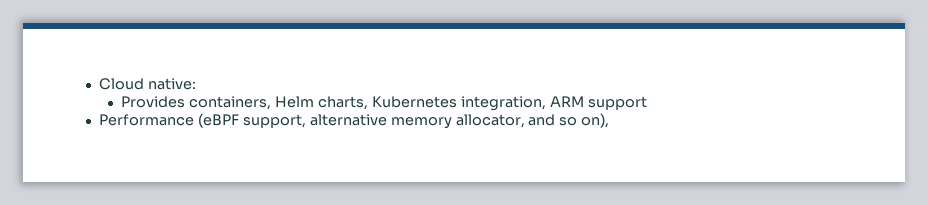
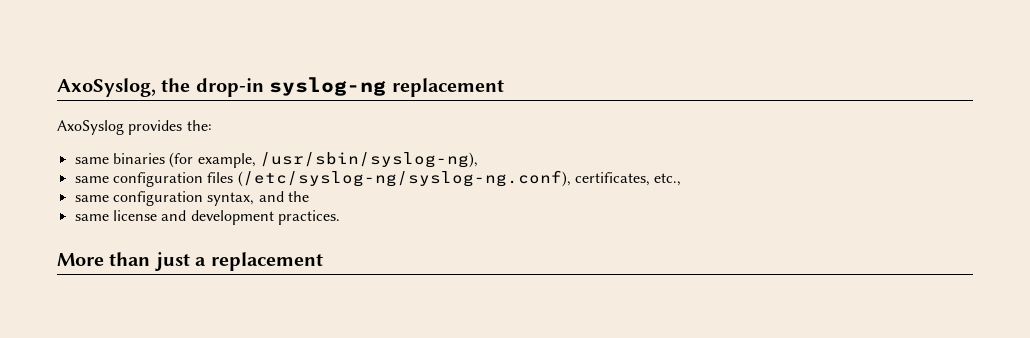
- Cloud native:
- Provides containers, Helm charts, Kubernetes integration, ARM support
- Performance (eBPF support, alternative memory allocator, and so on),
+ AxoSyslog, the drop-in syslog-ng replacement
+ AxoSyslog provides the:
+ same binaries (for example, /usr/sbin/syslog-ng),
+ same configuration files (/etc/syslog-ng/syslog-ng.conf), certificates, etc.,
+ same configuration syntax, and the
+ same license and development practices.
+ More than just a replacement

